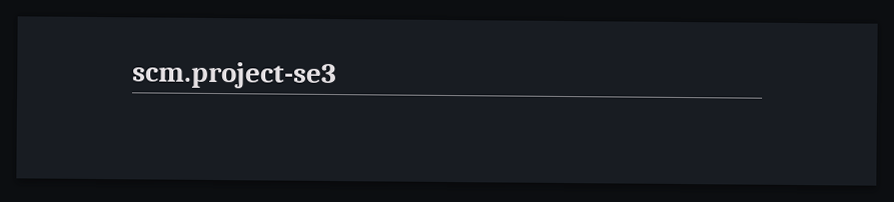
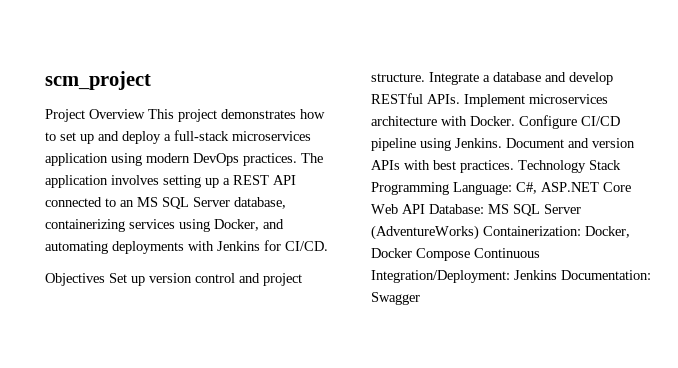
- scm.project-se3
+ scm_project
+ Project Overview This project demonstrates how to set up and deploy a full-stack microservices application using modern DevOps practices. The application involves setting up a REST API connected to an MS SQL Server database, containerizing services using Docker, and automating deployments with Jenkins for CI/CD.
+ Objectives Set up version control and project structure. Integrate a database and develop RESTful APIs. Implement microservices architecture with Docker. Configure CI/CD pipeline using Jenkins. Document and version APIs with best practices. Technology Stack Programming Language: C#, ASP.NET Core Web API Database: MS SQL Server (AdventureWorks) Containerization: Docker, Docker Compose Continuous Integration/Deployment: Jenkins Documentation: Swagger

